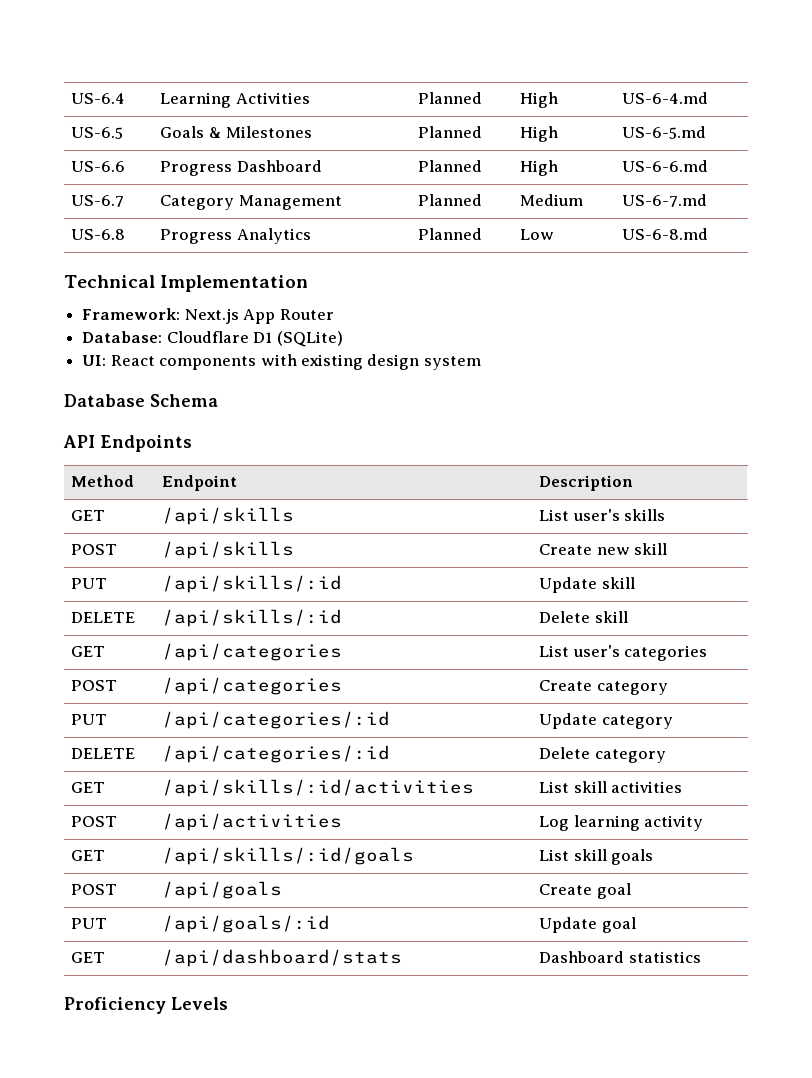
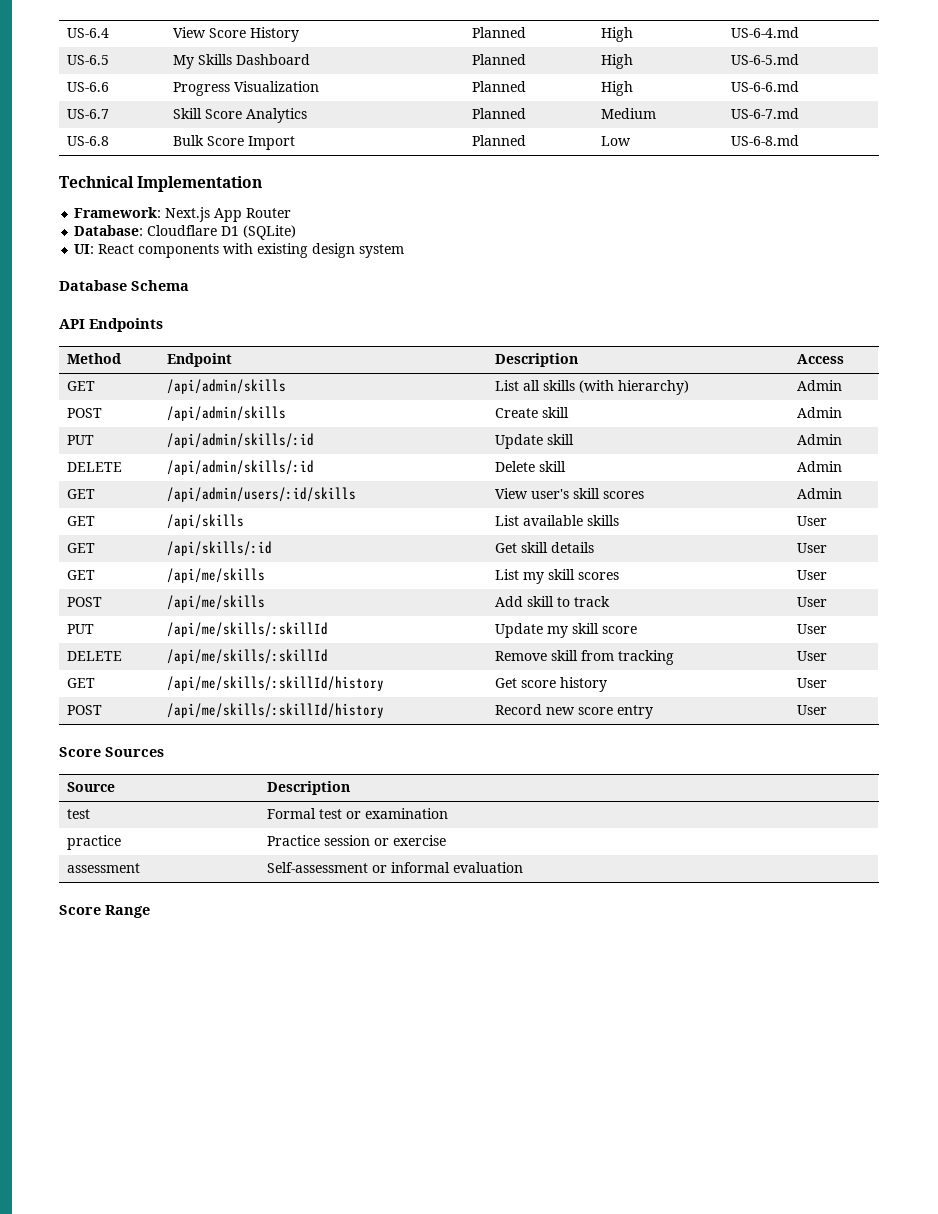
- US-6.4 | Learning Activities | Planned | High | US-6-4.md
+ US-6.4 | View Score History | Planned | High | US-6-4.md
- US-6.5 | Goals & Milestones | Planned | High | US-6-5.md
+ US-6.5 | My Skills Dashboard | Planned | High | US-6-5.md
- US-6.6 | Progress Dashboard | Planned | High | US-6-6.md
+ US-6.6 | Progress Visualization | Planned | High | US-6-6.md
- US-6.7 | Category Management | Planned | Medium | US-6-7.md
+ US-6.7 | Skill Score Analytics | Planned | Medium | US-6-7.md
- US-6.8 | Progress Analytics | Planned | Low | US-6-8.md
+ US-6.8 | Bulk Score Import | Planned | Low | US-6-8.md
- Method | Endpoint | Description
+ Method | Endpoint | Description | Access
+ GET | /api/admin/skills | List all skills (with hierarchy) | Admin
+ POST | /api/admin/skills | Create skill | Admin
+ PUT | /api/admin/skills/:id | Update skill | Admin
+ DELETE | /api/admin/skills/:id | Delete skill | Admin
+ GET | /api/admin/users/:id/skills | View user's skill scores | Admin
- GET | /api/skills | List user's skills
- POST | /api/skills | Create new skill
- PUT | /api/skills/:id | Update skill
- DELETE | /api/skills/:id | Delete skill
- GET | /api/categories | List user's categories
- POST | /api/categories | Create category
- PUT | /api/categories/:id | Update category
- DELETE | /api/categories/:id | Delete category
- GET | /api/skills/:id/activities | List skill activities
- POST | /api/activities | Log learning activity
- GET | /api/skills/:id/goals | List skill goals
- POST | /api/goals | Create goal
- PUT | /api/goals/:id | Update goal
- GET | /api/dashboard/stats | Dashboard statistics
- Proficiency Levels
+ GET | /api/skills | List available skills | User
+ GET | /api/skills/:id | Get skill details | User
+ GET | /api/me/skills | List my skill scores | User
+ POST | /api/me/skills | Add skill to track | User
+ PUT | /api/me/skills/:skillId | Update my skill score | User
+ DELETE | /api/me/skills/:skillId | Remove skill from tracking | User
+ GET | /api/me/skills/:skillId/history | Get score history | User
+ POST | /api/me/skills/:skillId/history | Record new score entry | User
+ Score Sources
+ Source | Description
+ test | Formal test or examination
+ practice | Practice session or exercise
+ assessment | Self-assessment or informal evaluation
+ Score Range

